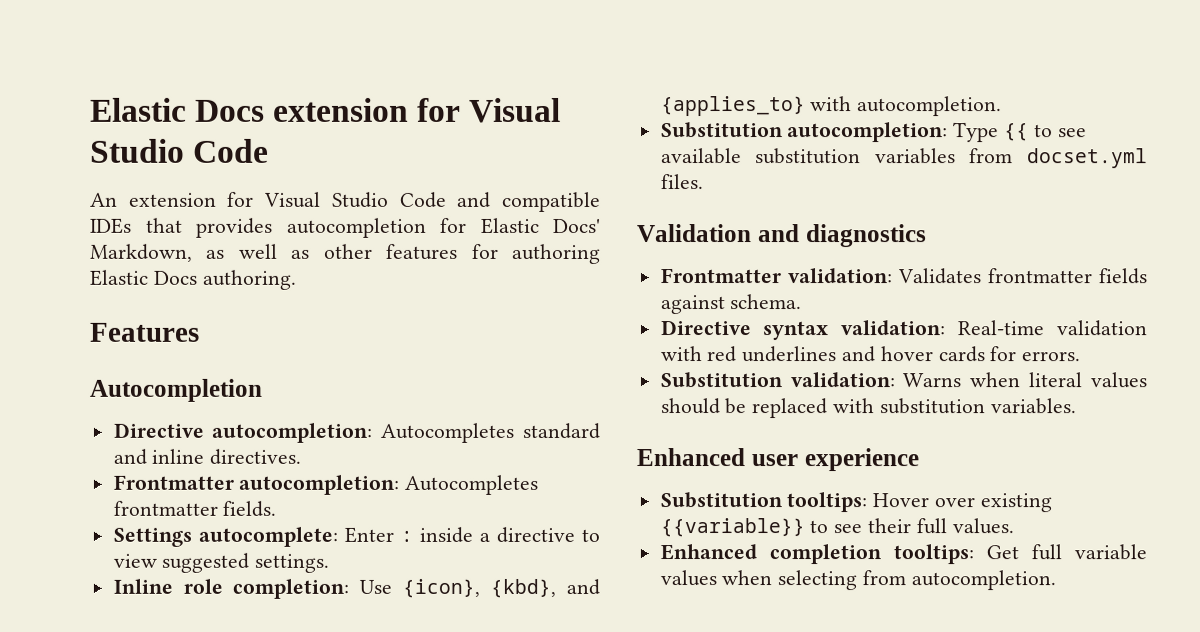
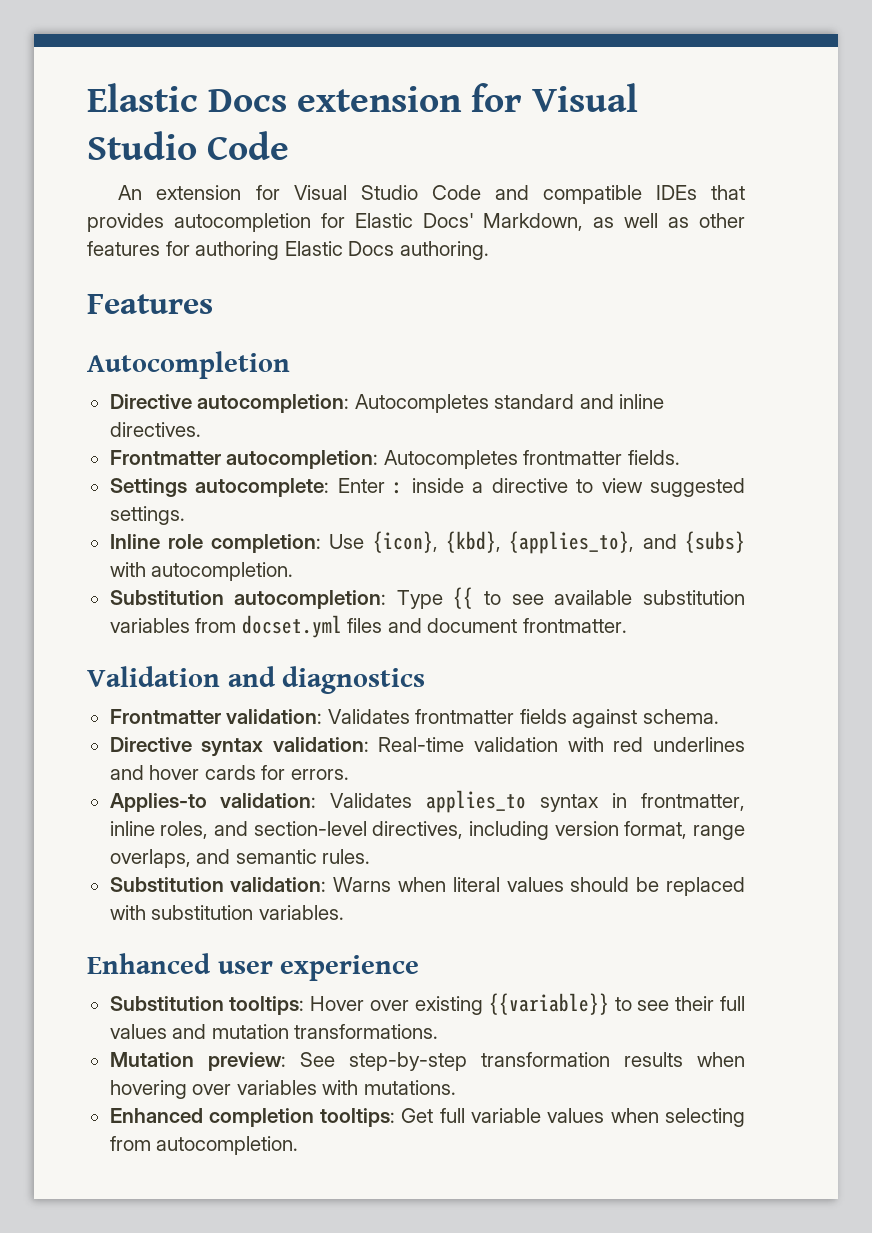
- Inline role completion: Use {icon}, {kbd}, and {applies_to} with autocompletion.
+ Inline role completion: Use {icon}, {kbd}, {applies_to}, and {subs} with autocompletion.
- Substitution autocompletion: Type {{ to see available substitution variables from docset.yml files.
+ Substitution autocompletion: Type {{ to see available substitution variables from docset.yml files and document frontmatter.
+ Applies-to validation: Validates applies_to syntax in frontmatter, inline roles, and section-level directives, including version format, range overlaps, and semantic rules.
- Substitution tooltips: Hover over existing {{variable}} to see their full values.
+ Substitution tooltips: Hover over existing {{variable}} to see their full values and mutation transformations.
+ Mutation preview: See step-by-step transformation results when hovering over variables with mutations.

